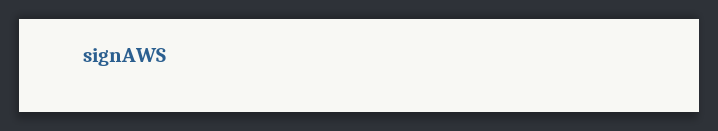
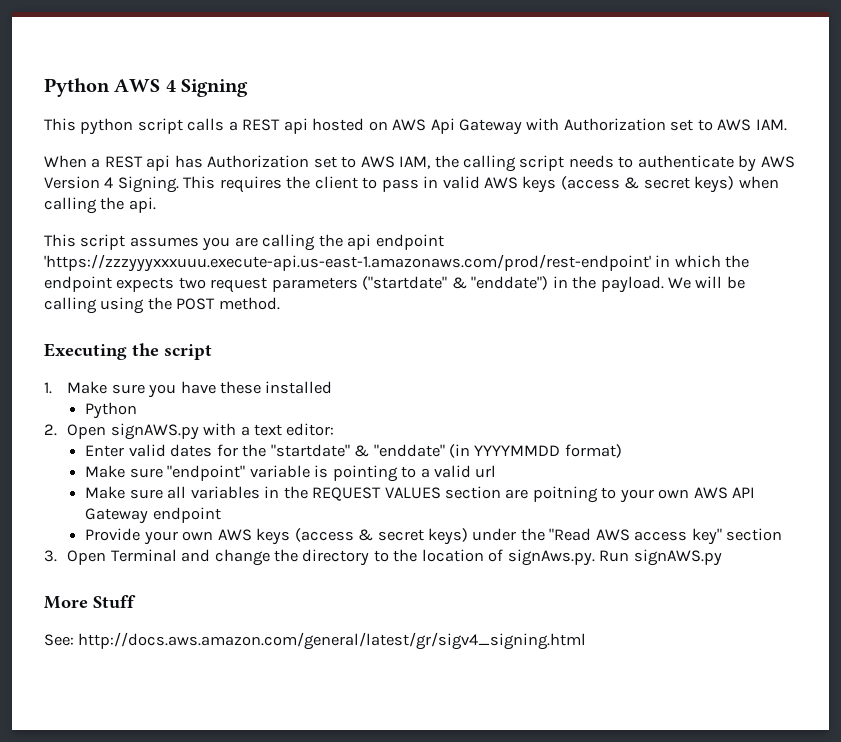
- signAWS
+ Python AWS 4 Signing
+ This python script calls a REST api hosted on AWS Api Gateway with Authorization set to AWS IAM.
+ When a REST api has Authorization set to AWS IAM, the calling script needs to authenticate by AWS Version 4 Signing. This requires the client to pass in valid AWS keys (access & secret keys) when calling the api.
+ This script assumes you are calling the api endpoint 'https://zzzyyyxxxuuu.execute-api.us-east-1.amazonaws.com/prod/rest-endpoint' in which the endpoint expects two request parameters ("startdate" & "enddate") in the payload. We will be calling using the POST method.
+ Executing the script
+ 1. Make sure you have these installed
+ Python
+ 2. Open signAWS.py with a text editor:
+ Enter valid dates for the "startdate" & "enddate" (in YYYYMMDD format)
+ Make sure "endpoint" variable is pointing to a valid url
+ Make sure all variables in the REQUEST VALUES section are poitning to your own AWS API Gateway endpoint
+ Provide your own AWS keys (access & secret keys) under the "Read AWS access key" section
+ 3. Open Terminal and change the directory to the location of signAws.py. Run signAWS.py
+ More Stuff
+ See: http://docs.aws.amazon.com/general/latest/gr/sigv4_signing.html

